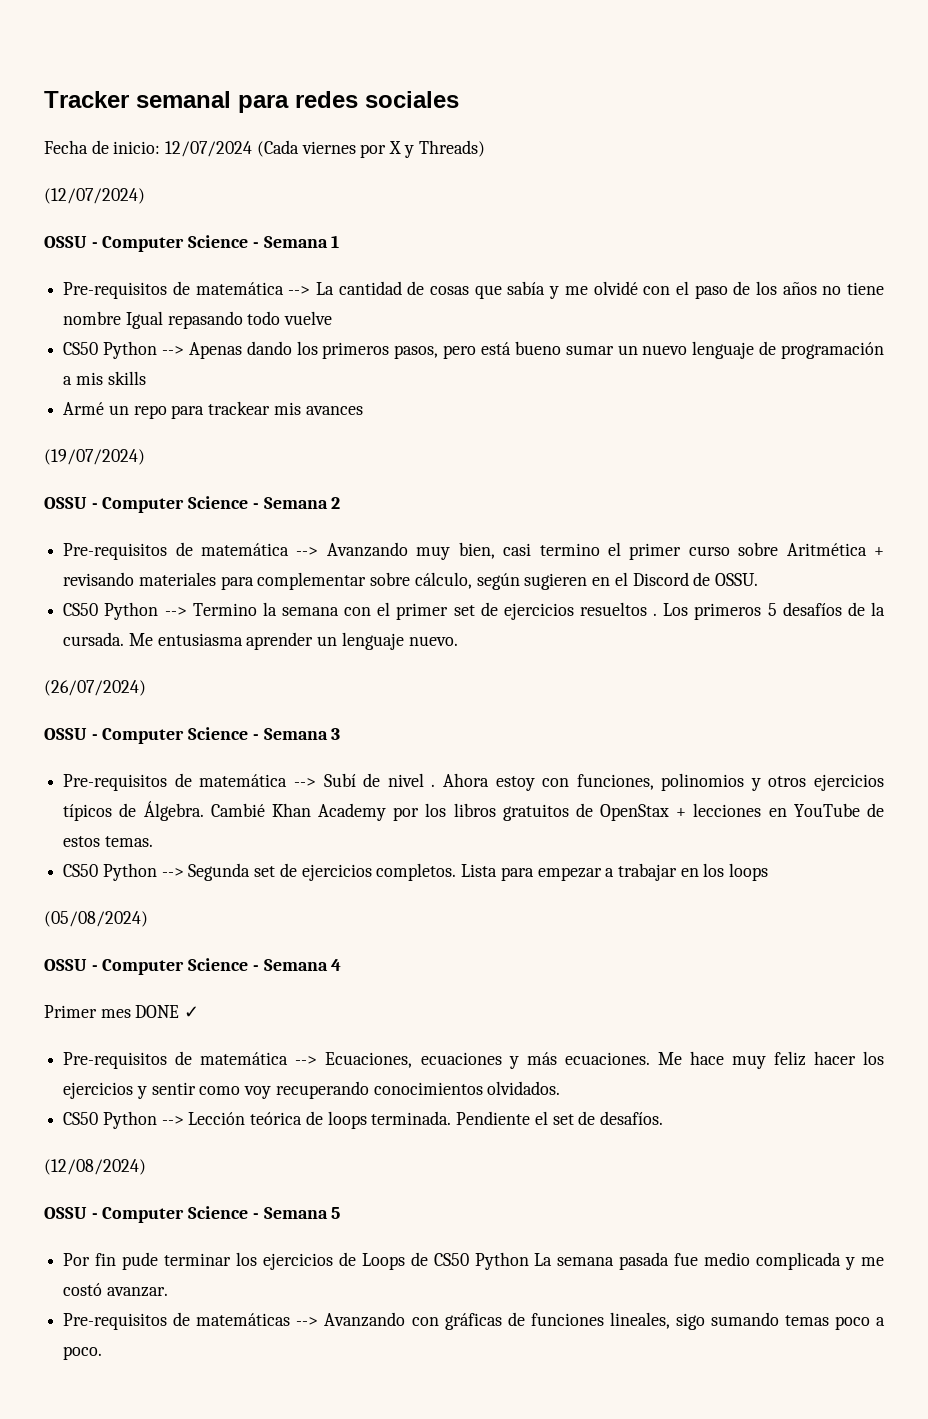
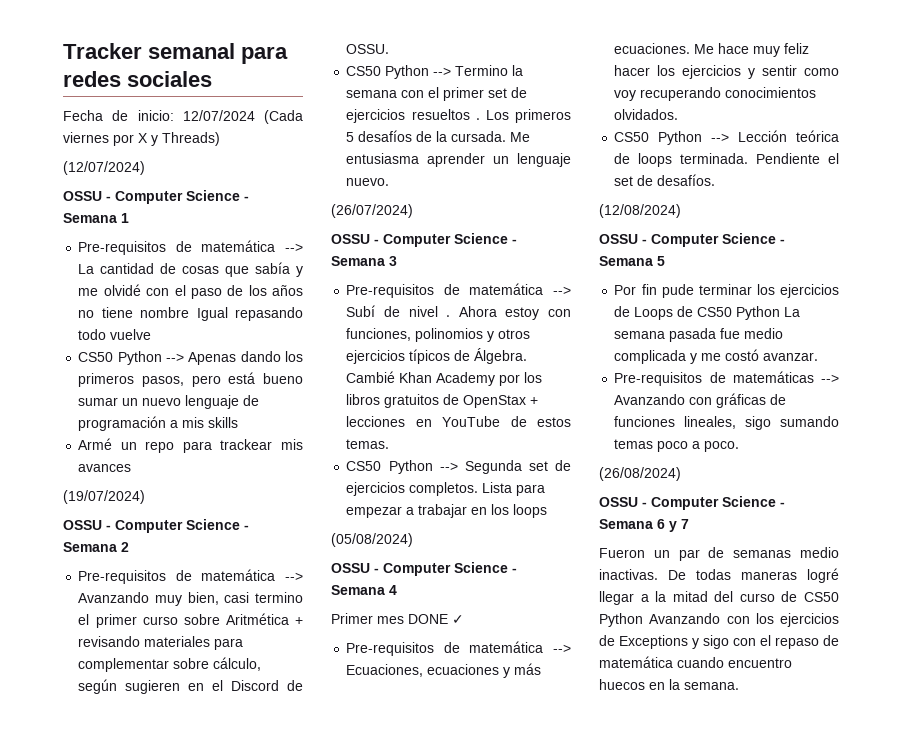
+ (26/08/2024)
+ OSSU - Computer Science - Semana 6 y 7
+ Fueron un par de semanas medio inactivas. De todas maneras logré llegar a la mitad del curso de CS50 Python Avanzando con los ejercicios de Exceptions y sigo con el repaso de matemática cuando encuentro huecos en la semana.

